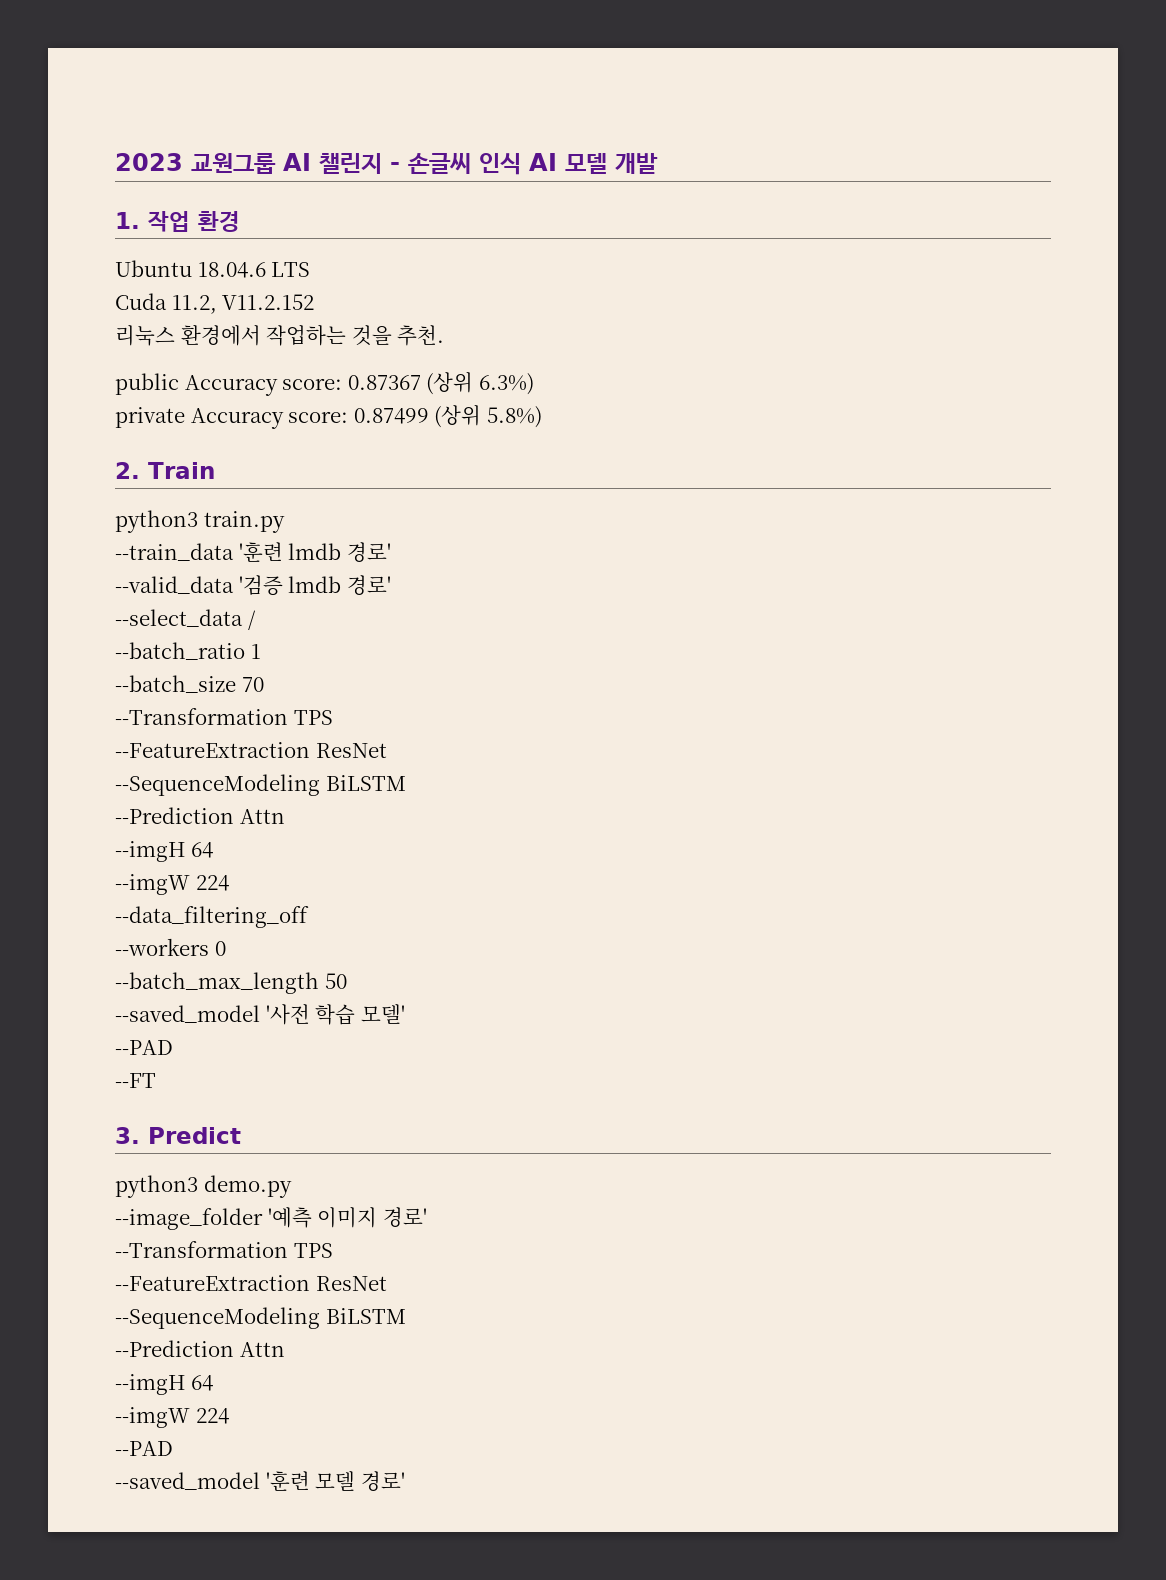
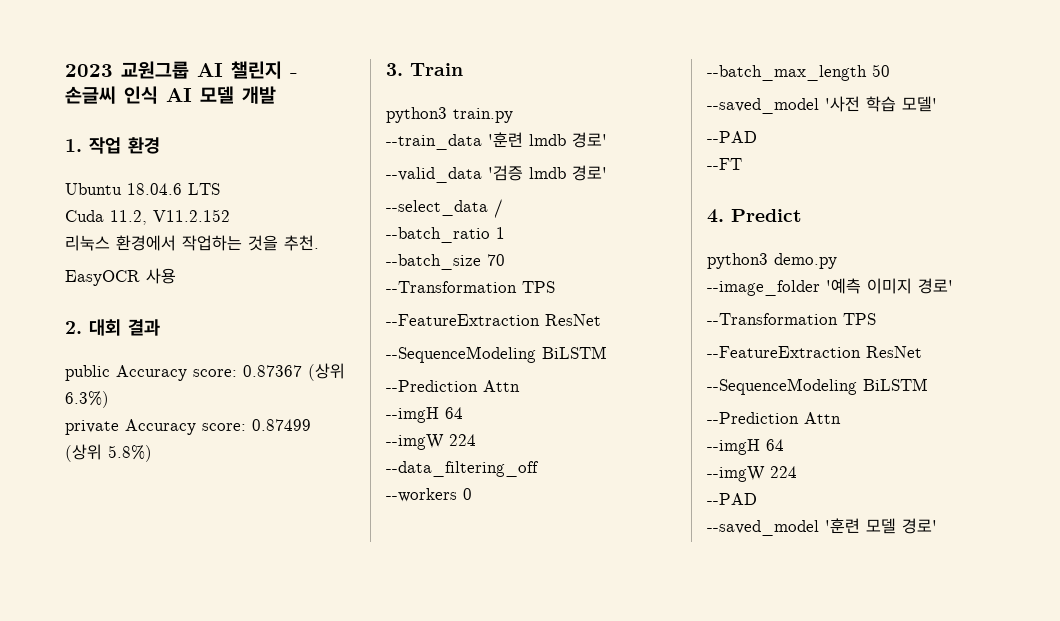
+ EasyOCR 사용
+ 2. 대회 결과
- 2. Train
+ 3. Train
- 3. Predict
+ 4. Predict

